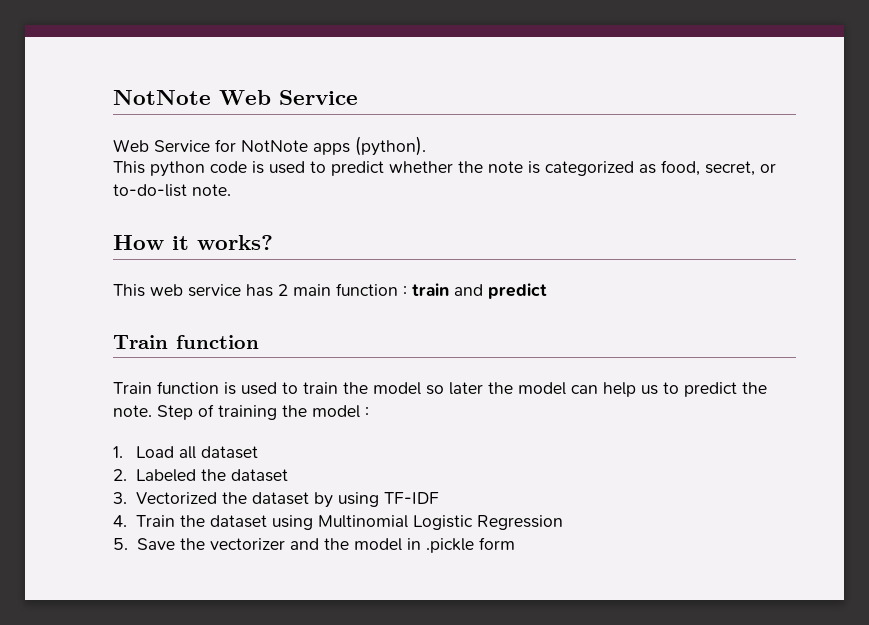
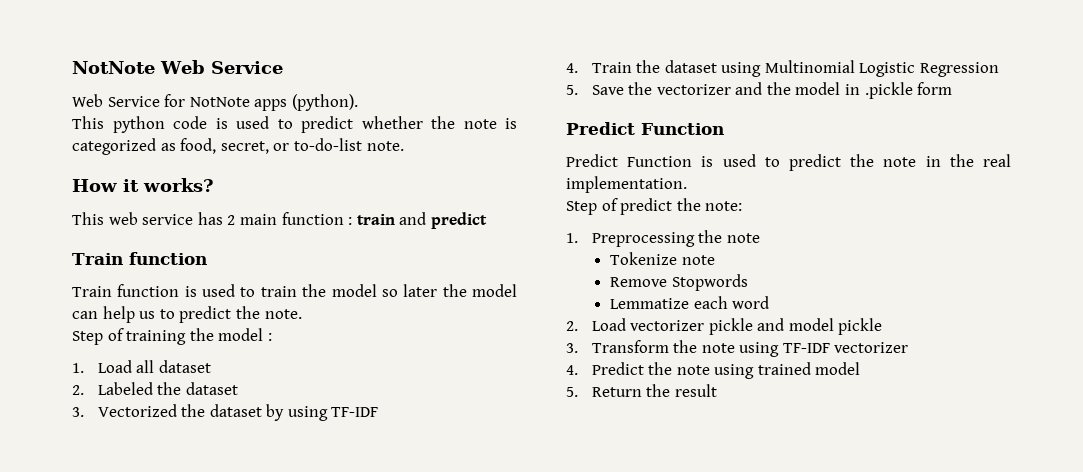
- Train function is used to train the model so later the model can help us to predict the note. Step of training the model :
+ Train function is used to train the model so later the model can help us to predict the note.
+ Step of training the model :
  5. Save the vectorizer and the model in .pickle form
+ Predict Function
+ Predict Function is used to predict the note in the real implementation.
+ Step of predict the note:
+ 1. Preprocessing the note
+ Tokenize note
+ Remove Stopwords
+ Lemmatize each word
+ 2. Load vectorizer pickle and model pickle
+ 3. Transform the note using TF-IDF vectorizer
+ 4. Predict the note using trained model
+ 5. Return the result

